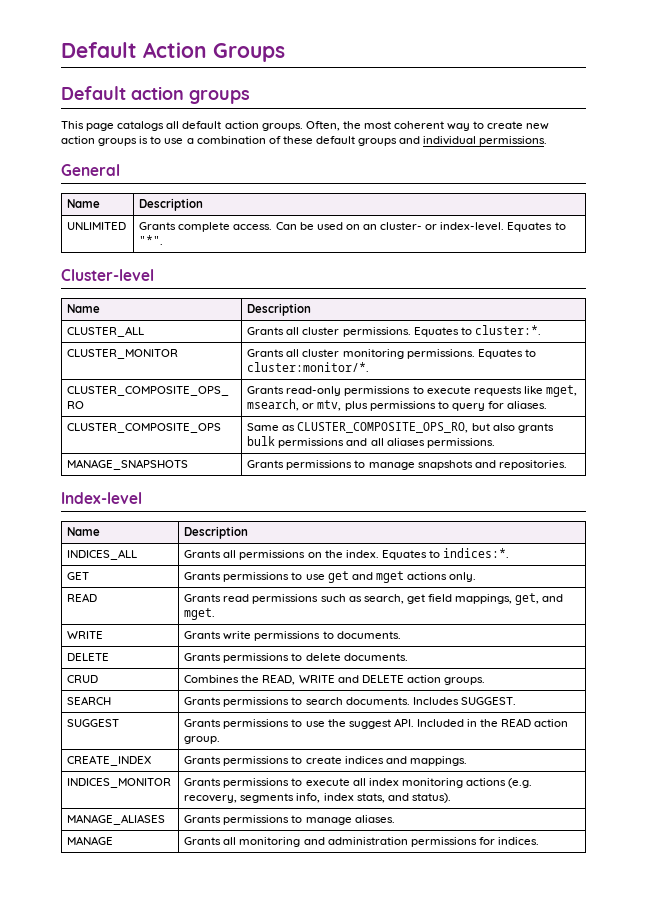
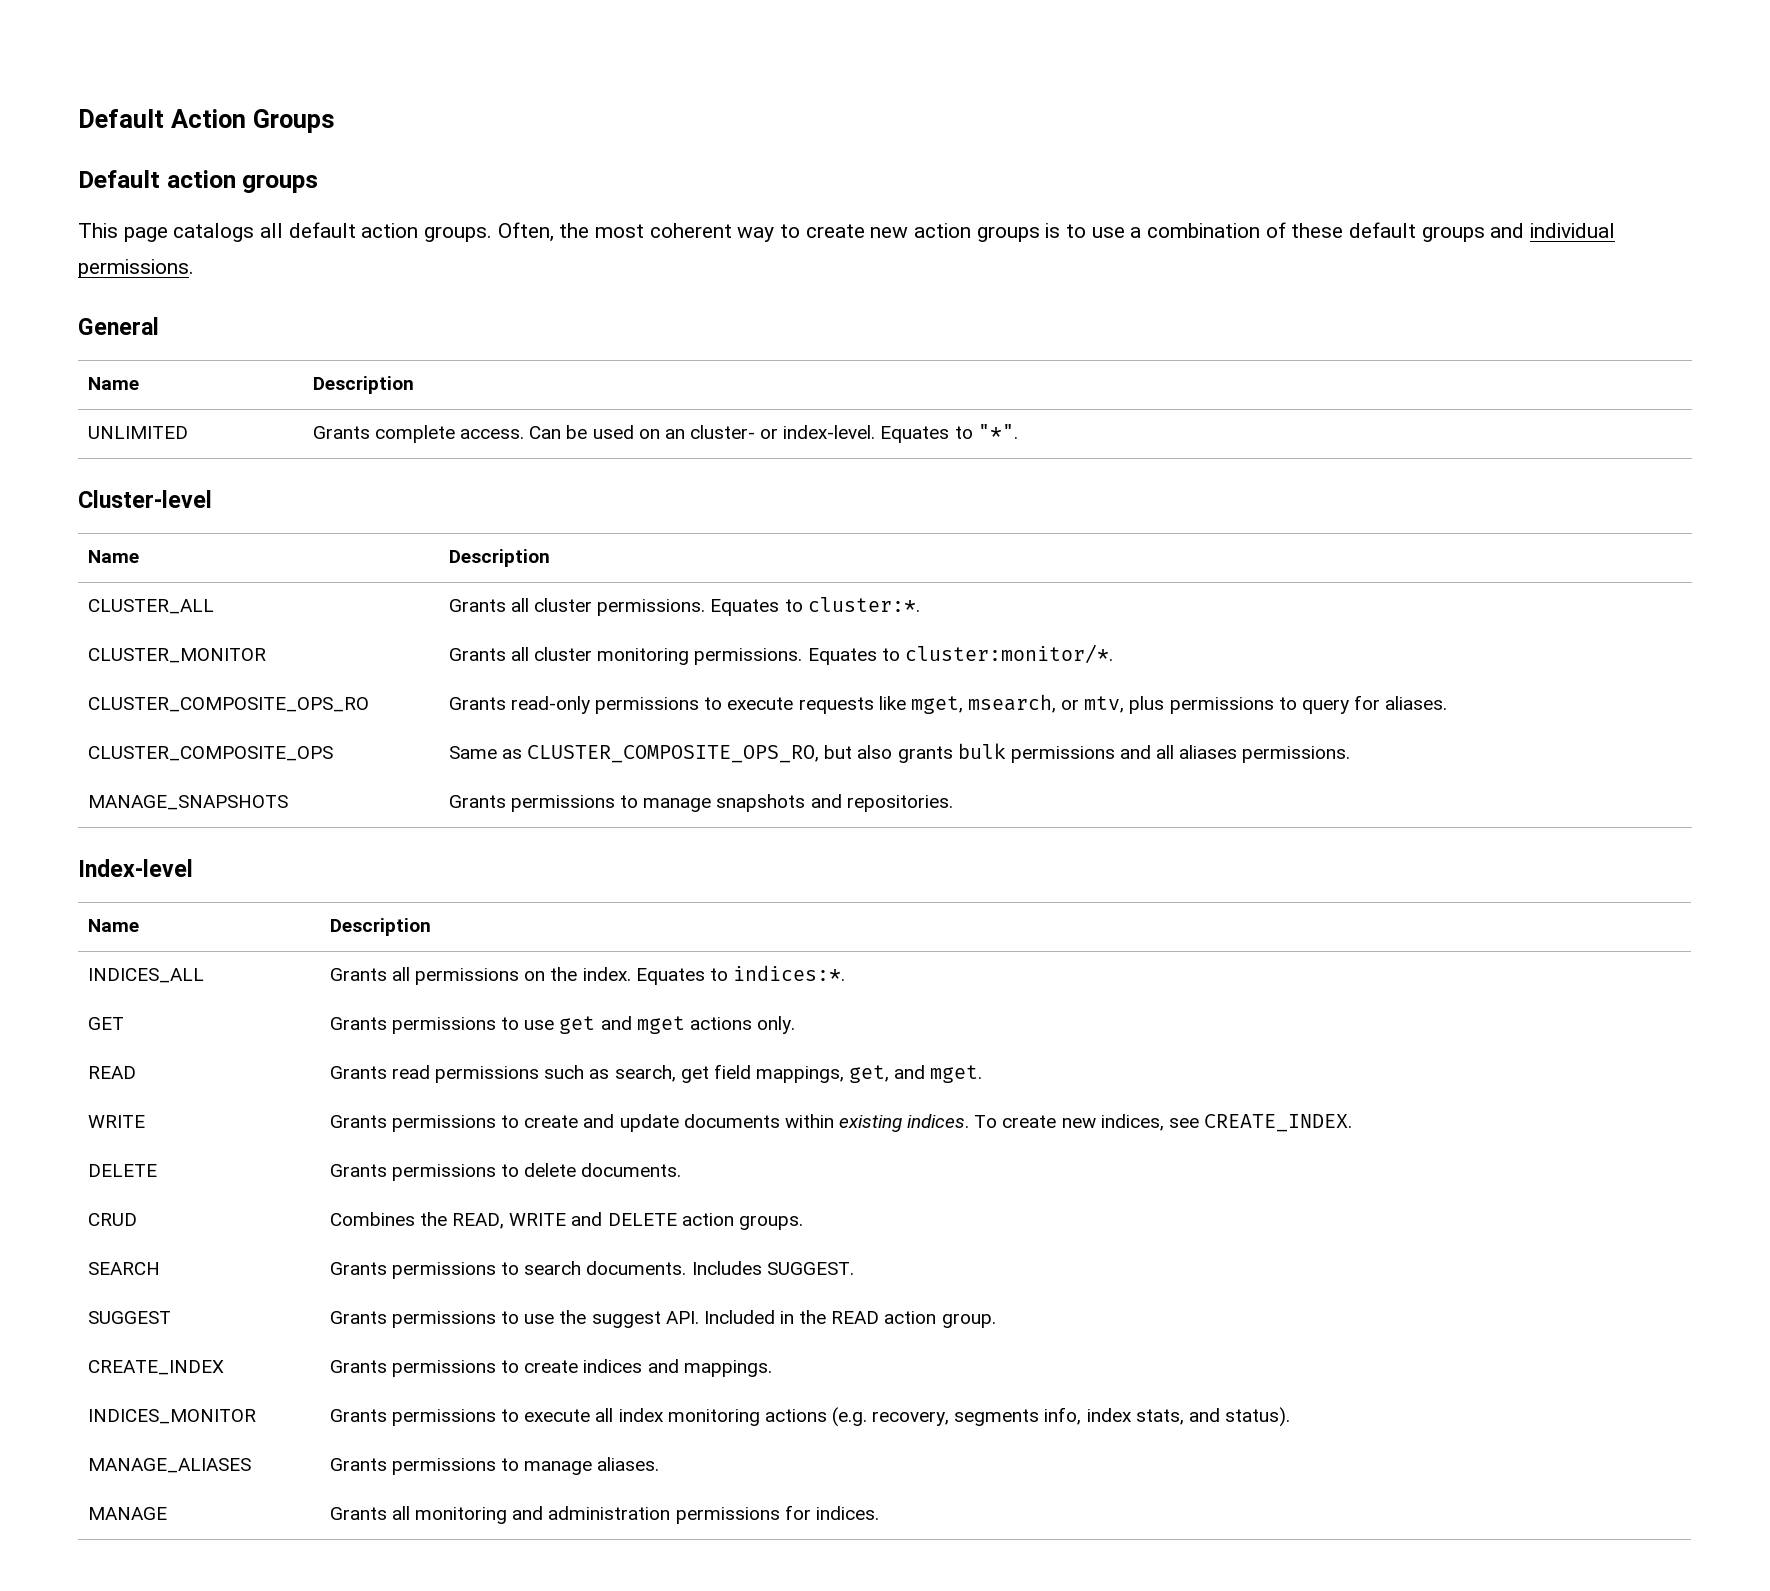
- WRITE | Grants write permissions to documents.
+ WRITE | Grants permissions to create and update documents within existing indices. To create new indices, see CREATE_INDEX.

